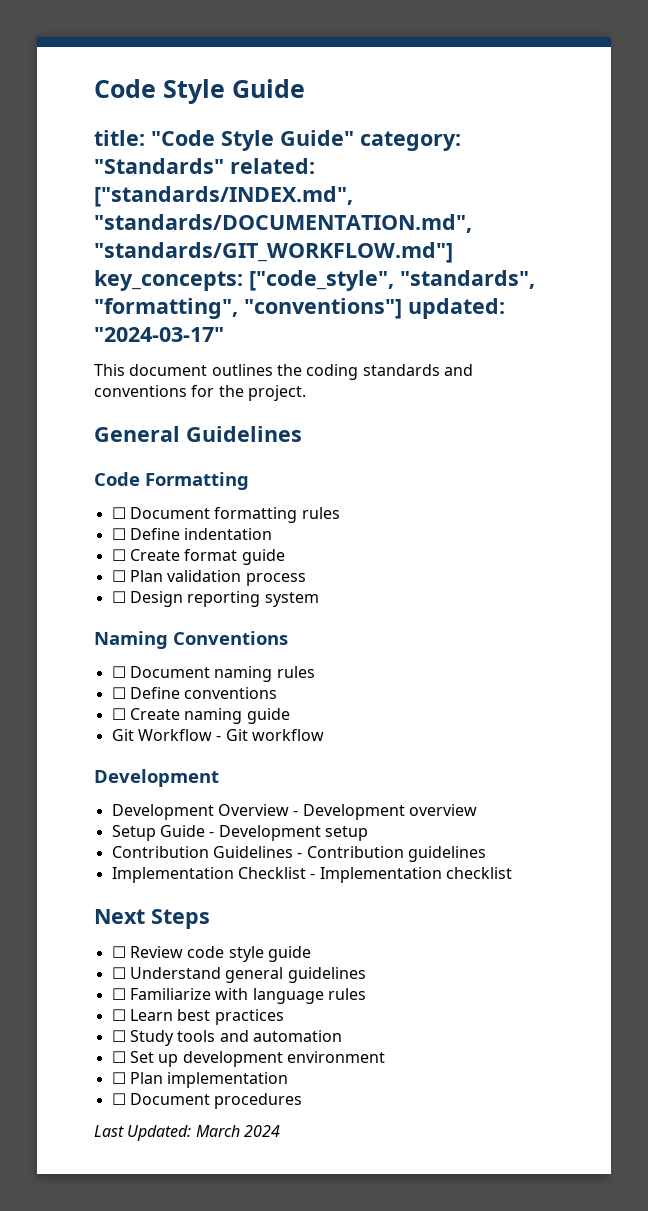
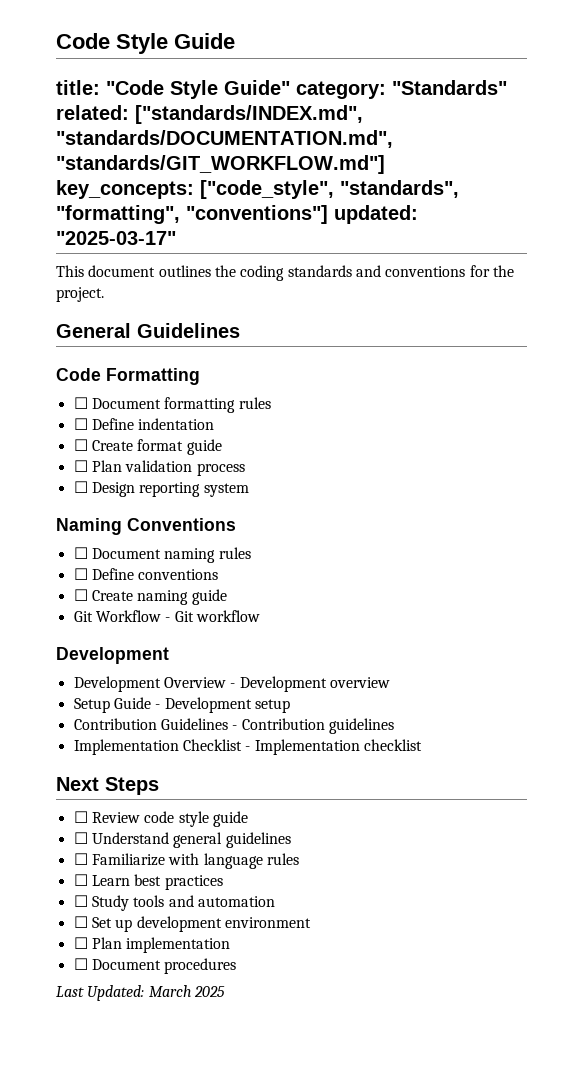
- title: "Code Style Guide" category: "Standards" related: ["standards/INDEX.md", "standards/DOCUMENTATION.md", "standards/GIT_WORKFLOW.md"] key_concepts: ["code_style", "standards", "formatting", "conventions"] updated: "2024-03-17"
+ title: "Code Style Guide" category: "Standards" related: ["standards/INDEX.md", "standards/DOCUMENTATION.md", "standards/GIT_WORKFLOW.md"] key_concepts: ["code_style", "standards", "formatting", "conventions"] updated: "2025-03-17"
- Last Updated: March 2024
+ Last Updated: March 2025

